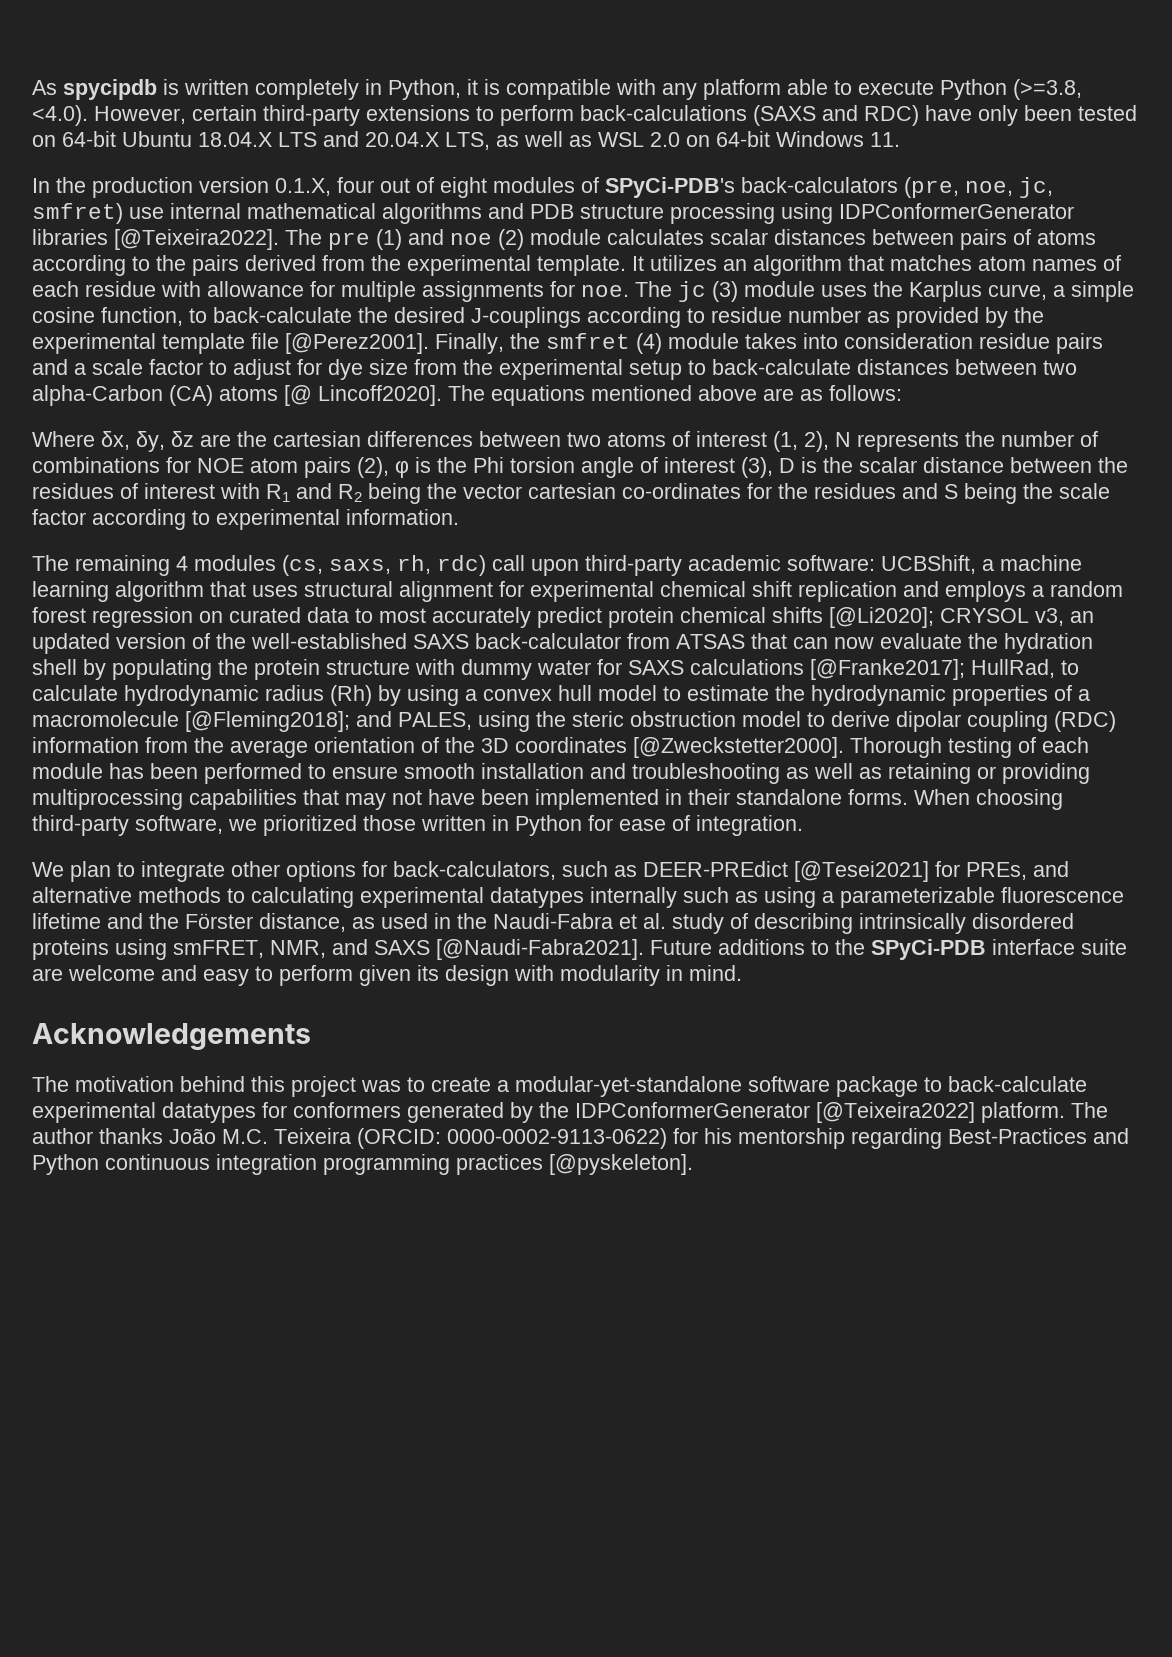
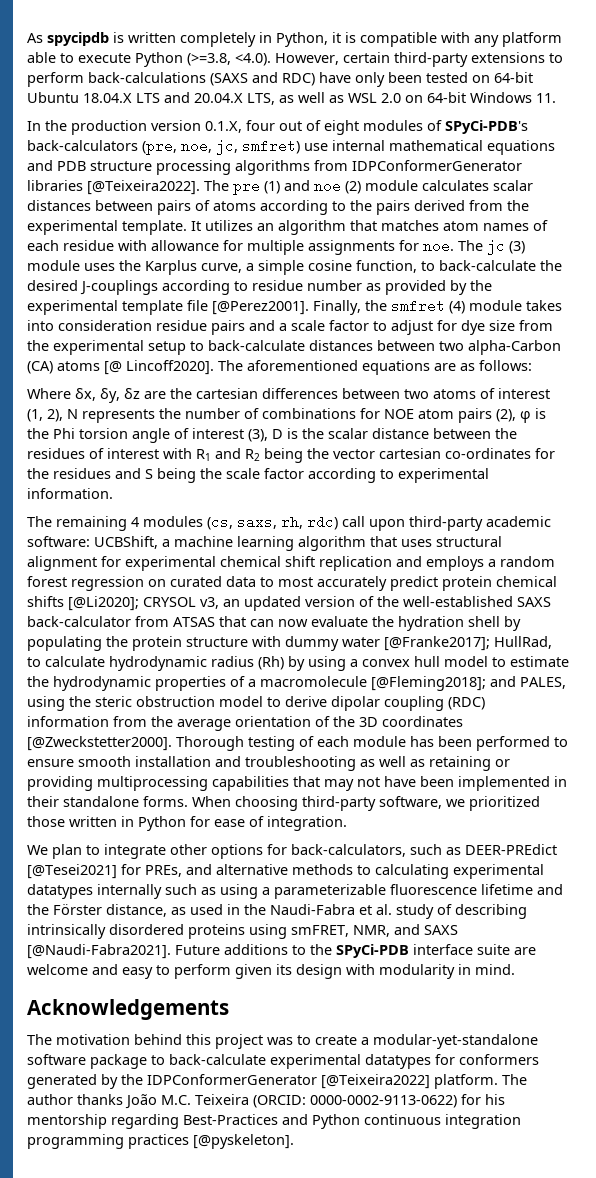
- In the production version 0.1.X, four out of eight modules of SPyCi-PDB's back-calculators (pre, noe, jc, smfret) use internal mathematical algorithms and PDB structure processing using IDPConformerGenerator libraries [@Teixeira2022].
+ In the production version 0.1.X, four out of eight modules of SPyCi-PDB's back-calculators (pre, noe, jc, smfret) use internal mathematical equations and PDB structure processing algorithms from IDPConformerGenerator libraries [@Teixeira2022].
- The equations mentioned above are as follows:
+ The aforementioned equations are as follows:
- CRYSOL v3, an updated version of the well-established SAXS back-calculator from ATSAS that can now evaluate the hydration shell by populating the protein structure with dummy water for SAXS calculations [@Franke2017];
+ CRYSOL v3, an updated version of the well-established SAXS back-calculator from ATSAS that can now evaluate the hydration shell by populating the protein structure with dummy water [@Franke2017];

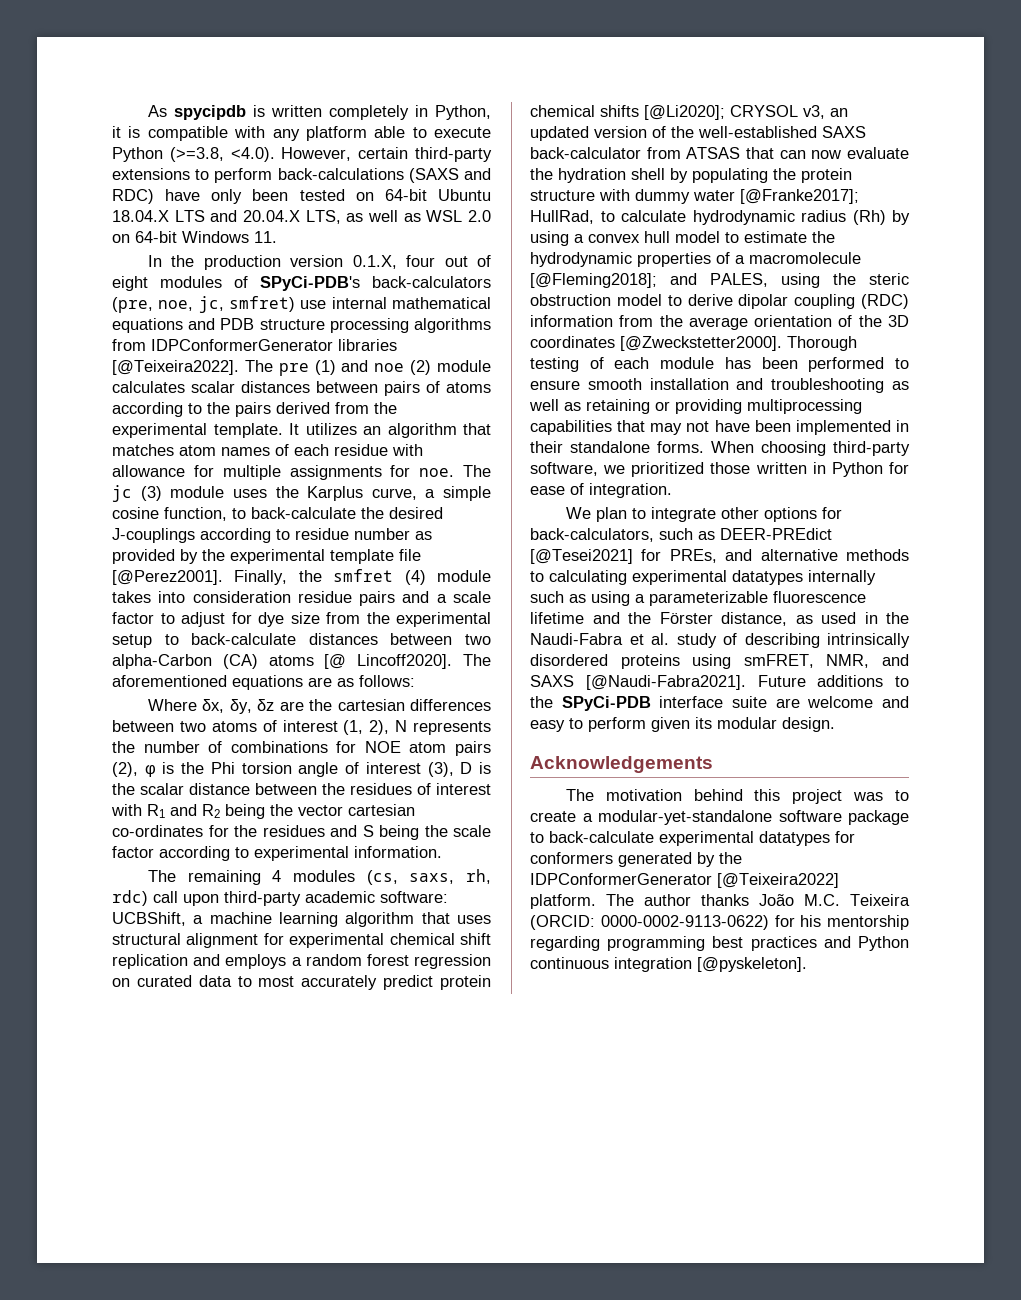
- Future additions to the SPyCi-PDB interface suite are welcome and easy to perform given its design with modularity in mind.
+ Future additions to the SPyCi-PDB interface suite are welcome and easy to perform given its modular design.
- The author thanks João M.C. Teixeira (ORCID: 0000-0002-9113-0622) for his mentorship regarding Best-Practices and Python continuous integration programming practices [@pyskeleton].
+ The author thanks João M.C. Teixeira (ORCID: 0000-0002-9113-0622) for his mentorship regarding programming best practices and Python continuous integration [@pyskeleton].

